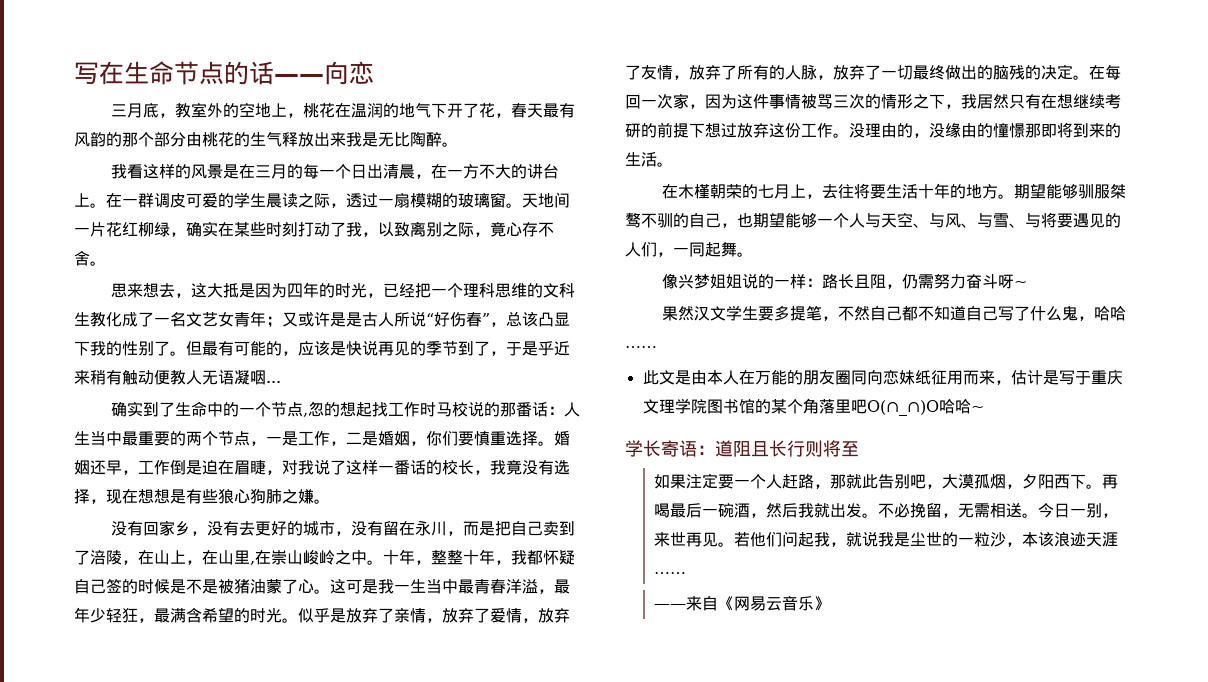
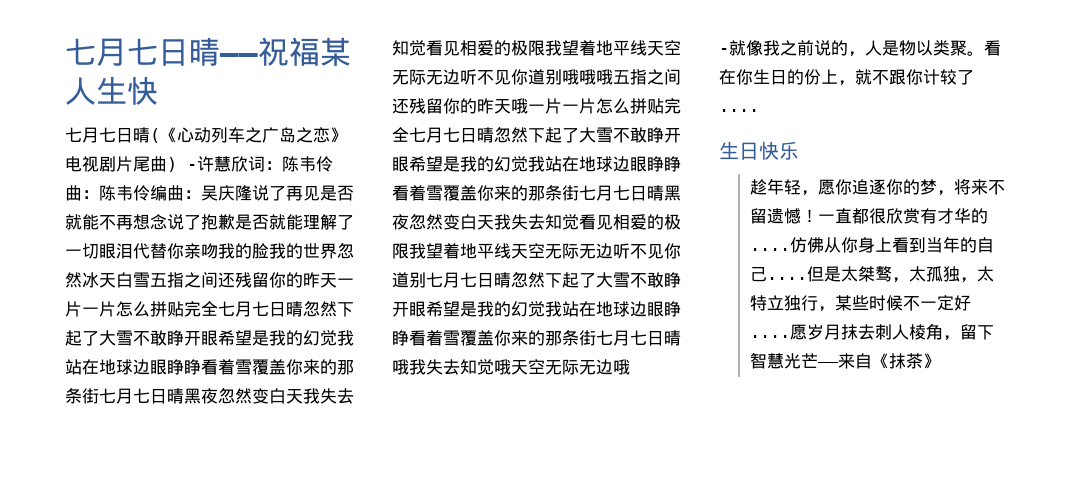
- 写在生命节点的话——向恋
- 三月底，教室外的空地上，桃花在温润的地气下开了花，春天最有风韵的那个部分由桃花的生气释放出来我是无比陶醉。
- 我看这样的风景是在三月的每一个日出清晨，在一方不大的讲台上。在一群调皮可爱的学生晨读之际，透过一扇模糊的玻璃窗。天地间一片花红柳绿，确实在某些时刻打动了我，以致离别之际，竟心存不舍。
- 思来想去，这大抵是因为四年的时光，已经把一个理科思维的文科生教化成了一名文艺女青年；又或许是是古人所说“好伤春”，总该凸显下我的性别了。但最有可能的，应该是快说再见的季节到了，于是乎近来稍有触动便教人无语凝咽...
- 确实到了生命中的一个节点,忽的想起找工作时马校说的那番话：人生当中最重要的两个节点，一是工作，二是婚姻，你们要慎重选择。婚姻还早，工作倒是迫在眉睫，对我说了这样一番话的校长，我竟没有选择，现在想想是有些狼心狗肺之嫌。
- 没有回家乡，没有去更好的城市，没有留在永川，而是把自己卖到了涪陵，在山上，在山里,在崇山峻岭之中。十年，整整十年，我都怀疑自己签的时候是不是被猪油蒙了心。这可是我一生当中最青春洋溢，最年少轻狂，最满含希望的时光。似乎是放弃了亲情，放弃了爱情，放弃了友情，放弃了所有的人脉，放弃了一切最终做出的脑残的决定。在每回一次家，因为这件事情被骂三次的情形之下，我居然只有在想继续考研的前提下想过放弃这份工作。没理由的，没缘由的憧憬那即将到来的生活。
- 在木槿朝荣的七月上，去往将要生活十年的地方。期望能够驯服桀骜不驯的自己，也期望能够一个人与天空、与风、与雪、与将要遇见的人们，一同起舞。
- 像兴梦姐姐说的一样：路长且阻，仍需努力奋斗呀~
- 果然汉文学生要多提笔，不然自己都不知道自己写了什么鬼，哈哈……
- 此文是由本人在万能的朋友圈同向恋妹纸征用而来，估计是写于重庆文理学院图书馆的某个角落里吧O(∩_∩)O哈哈~
- 学长寄语：道阻且长行则将至
- 如果注定要一个人赶路，那就此告别吧，大漠孤烟，夕阳西下。再喝最后一碗酒，然后我就出发。不必挽留，无需相送。今日一别，来世再见。若他们问起我，就说我是尘世的一粒沙，本该浪迹天涯……
- ——来自《网易云音乐》
+ 七月七日晴——祝福某人生快
+ 七月七日晴(《心动列车之广岛之恋》电视剧片尾曲) -许慧欣词：陈韦伶曲：陈韦伶编曲：吴庆隆说了再见是否就能不再想念说了抱歉是否就能理解了一切眼泪代替你亲吻我的脸我的世界忽然冰天白雪五指之间还残留你的昨天一片一片怎么拼贴完全七月七日晴忽然下起了大雪不敢睁开眼希望是我的幻觉我站在地球边眼睁睁看着雪覆盖你来的那条街七月七日晴黑夜忽然变白天我失去知觉看见相爱的极限我望着地平线天空无际无边听不见你道别哦哦哦五指之间还残留你的昨天哦一片一片怎么拼贴完全七月七日晴忽然下起了大雪不敢睁开眼希望是我的幻觉我站在地球边眼睁睁看着雪覆盖你来的那条街七月七日晴黑夜忽然变白天我失去知觉看见相爱的极限我望着地平线天空无际无边听不见你道别七月七日晴忽然下起了大雪不敢睁开眼希望是我的幻觉我站在地球边眼睁睁看着雪覆盖你来的那条街七月七日晴哦我失去知觉哦天空无际无边哦
+ -就像我之前说的，人是物以类聚。看在你生日的份上，就不跟你计较了....
+ 生日快乐
+ 趁年轻，愿你追逐你的梦，将来不留遗憾！一直都很欣赏有才华的....仿佛从你身上看到当年的自己....但是太桀骜，太孤独，太特立独行，某些时候不一定好....愿岁月抹去刺人棱角，留下智慧光芒——来自《抹茶》

